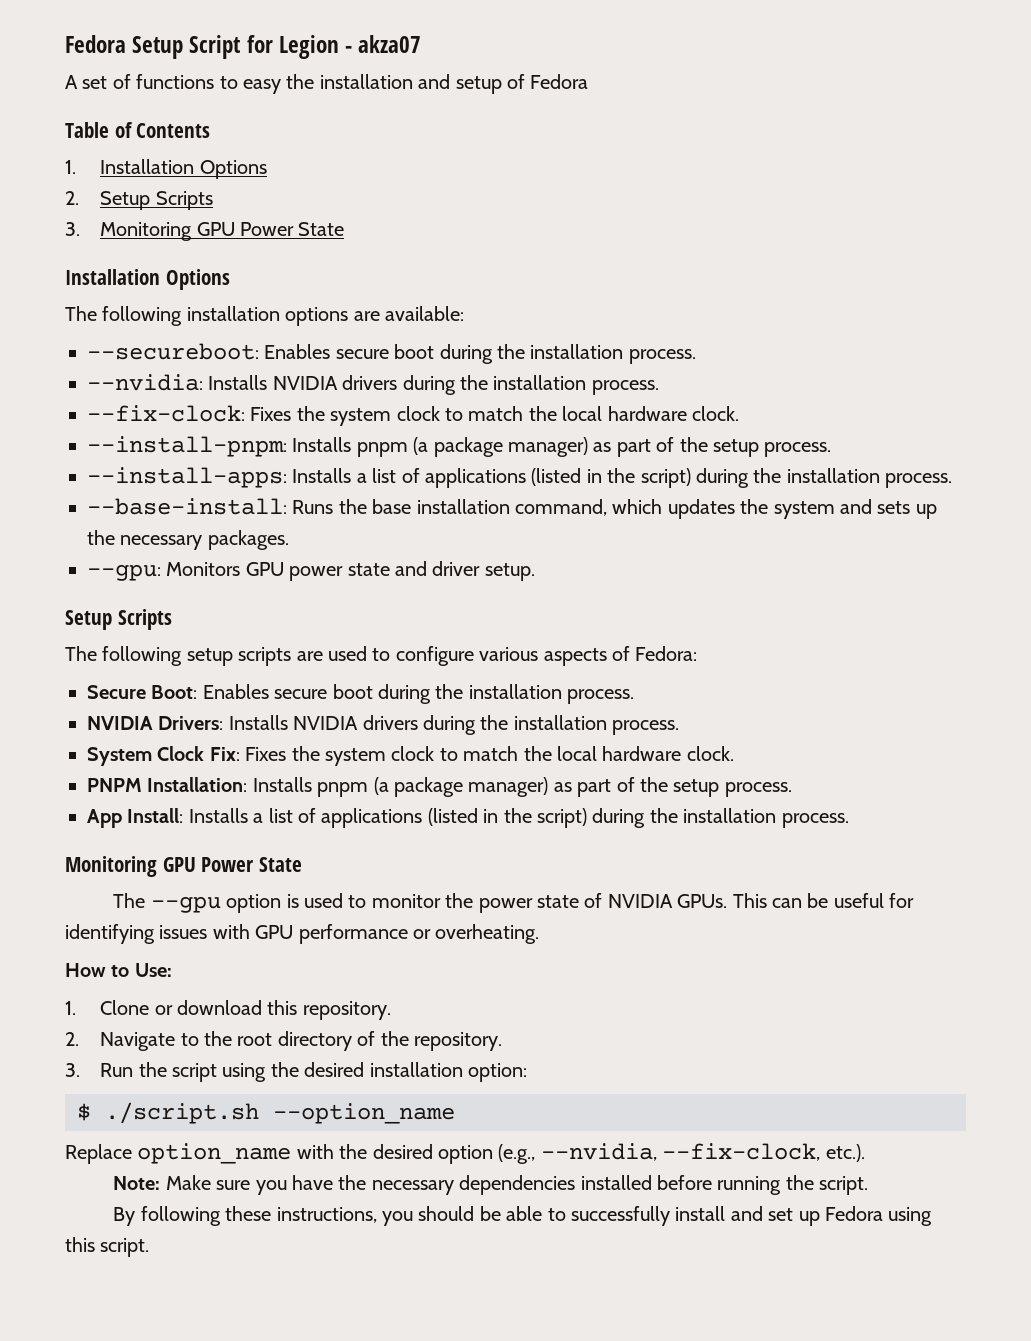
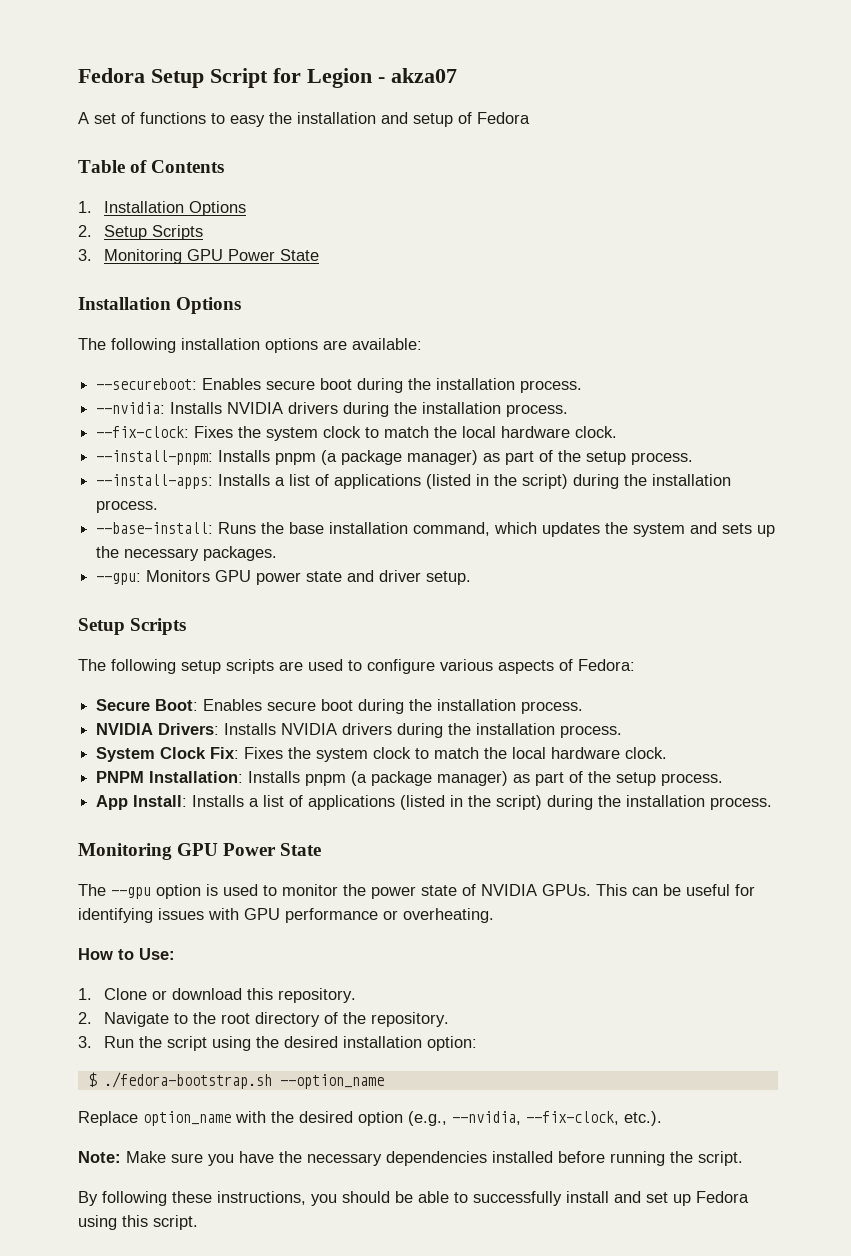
- $ ./script.sh --option_name
+ $ ./fedora-bootstrap.sh --option_name

